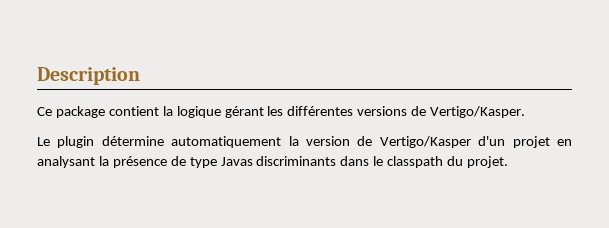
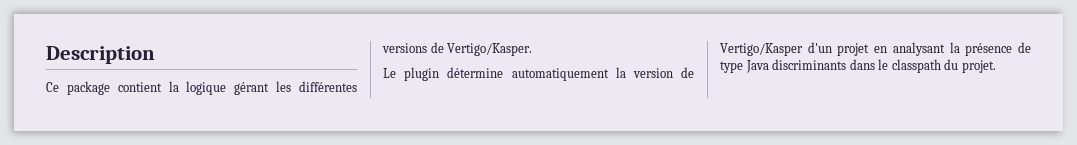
- Le plugin détermine automatiquement la version de Vertigo/Kasper d'un projet en analysant la présence de type Javas discriminants dans le classpath du projet.
+ Le plugin détermine automatiquement la version de Vertigo/Kasper d'un projet en analysant la présence de type Java discriminants dans le classpath du projet.

